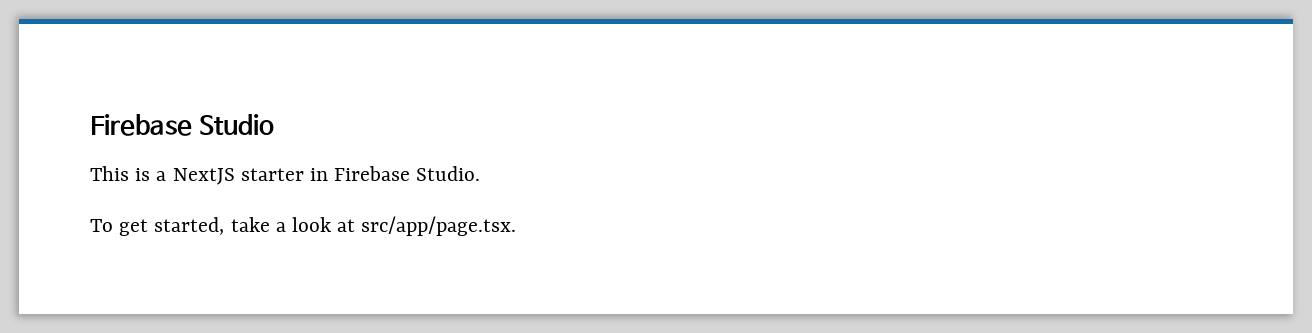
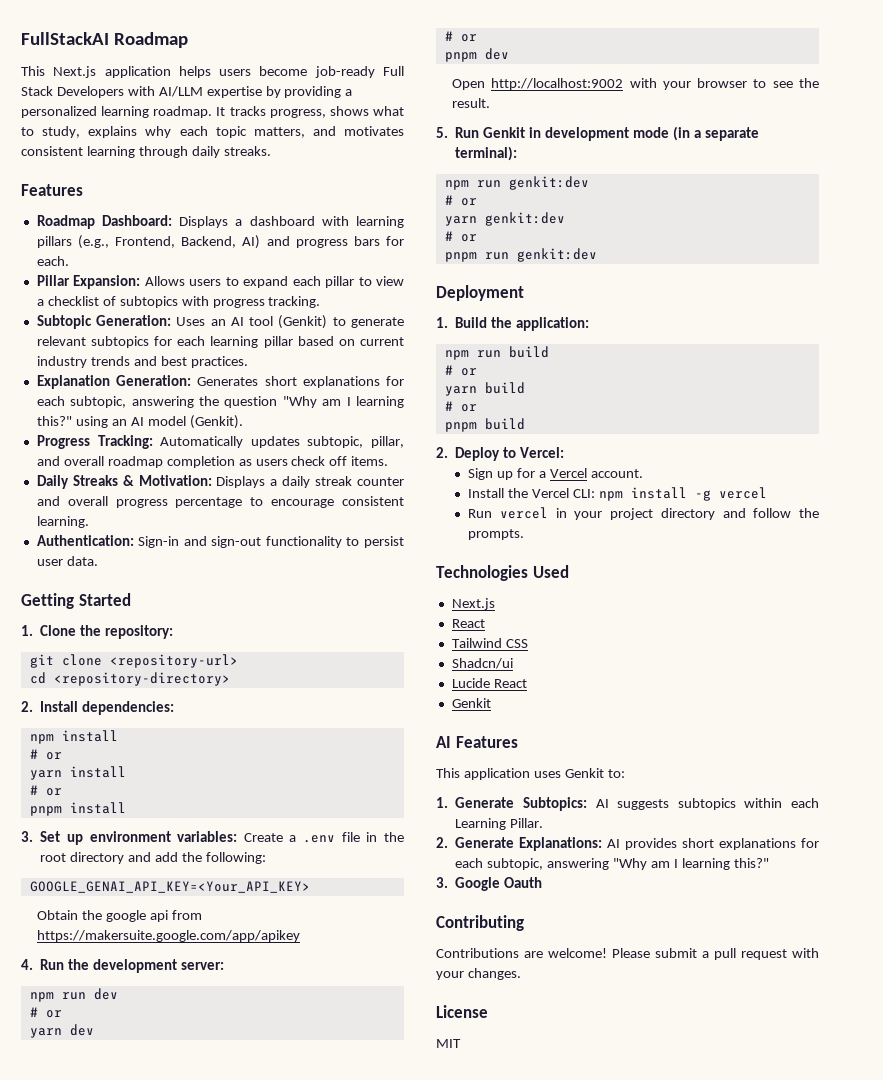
- Firebase Studio
- This is a NextJS starter in Firebase Studio.
- To get started, take a look at src/app/page.tsx.
+ FullStackAI Roadmap
+ This Next.js application helps users become job-ready Full Stack Developers with AI/LLM expertise by providing a personalized learning roadmap. It tracks progress, shows what to study, explains why each topic matters, and motivates consistent learning through daily streaks.
+ Features
+ Roadmap Dashboard: Displays a dashboard with learning pillars (e.g., Frontend, Backend, AI) and progress bars for each.
+ Pillar Expansion: Allows users to expand each pillar to view a checklist of subtopics with progress tracking.
+ Subtopic Generation: Uses an AI tool (Genkit) to generate relevant subtopics for each learning pillar based on current industry trends and best practices.
+ Explanation Generation: Generates short explanations for each subtopic, answering the question "Why am I learning this?" using an AI model (Genkit).
+ Progress Tracking: Automatically updates subtopic, pillar, and overall roadmap completion as users check off items.
+ Daily Streaks & Motivation: Displays a daily streak counter and overall progress percentage to encourage consistent learning.
+ Authentication: Sign-in and sign-out functionality to persist user data.
+ Getting Started
+ 1. Clone the repository:
+ git clone <repository-url>
+ cd <repository-directory>
+ 2. Install dependencies:
+ npm install
+ # or
+ yarn install
+ # or
+ pnpm install
+ 3. Set up environment variables: Create a .env file in the root directory and add the following:
+ GOOGLE_GENAI_API_KEY=<Your_API_KEY>
+ Obtain the google api from https://makersuite.google.com/app/apikey
+ 4. Run the development server:
+ npm run dev
+ # or
+ yarn dev
+ # or
+ pnpm dev
+ Open http://localhost:9002 with your browser to see the result.
+ 5. Run Genkit in development mode (in a separate terminal):
+ npm run genkit:dev
+ # or
+ yarn genkit:dev
+ # or
+ pnpm run genkit:dev
+ Deployment
+ 1. Build the application:
+ npm run build
+ # or
+ yarn build
+ # or
+ pnpm build
+ 2. Deploy to Vercel:
+ Sign up for a Vercel account.
+ Install the Vercel CLI: npm install -g vercel
+ Run vercel in your project directory and follow the prompts.
+ Technologies Used
+ Next.js
+ React
+ Tailwind CSS
+ Shadcn/ui
+ Lucide React
+ Genkit
+ AI Features
+ This application uses Genkit to:
+ 1. Generate Subtopics: AI suggests subtopics within each Learning Pillar.
+ 2. Generate Explanations: AI provides short explanations for each subtopic, answering "Why am I learning this?"
+ 3. Google Oauth
+ Contributing
+ Contributions are welcome! Please submit a pull request with your changes.
+ License
+ MIT

